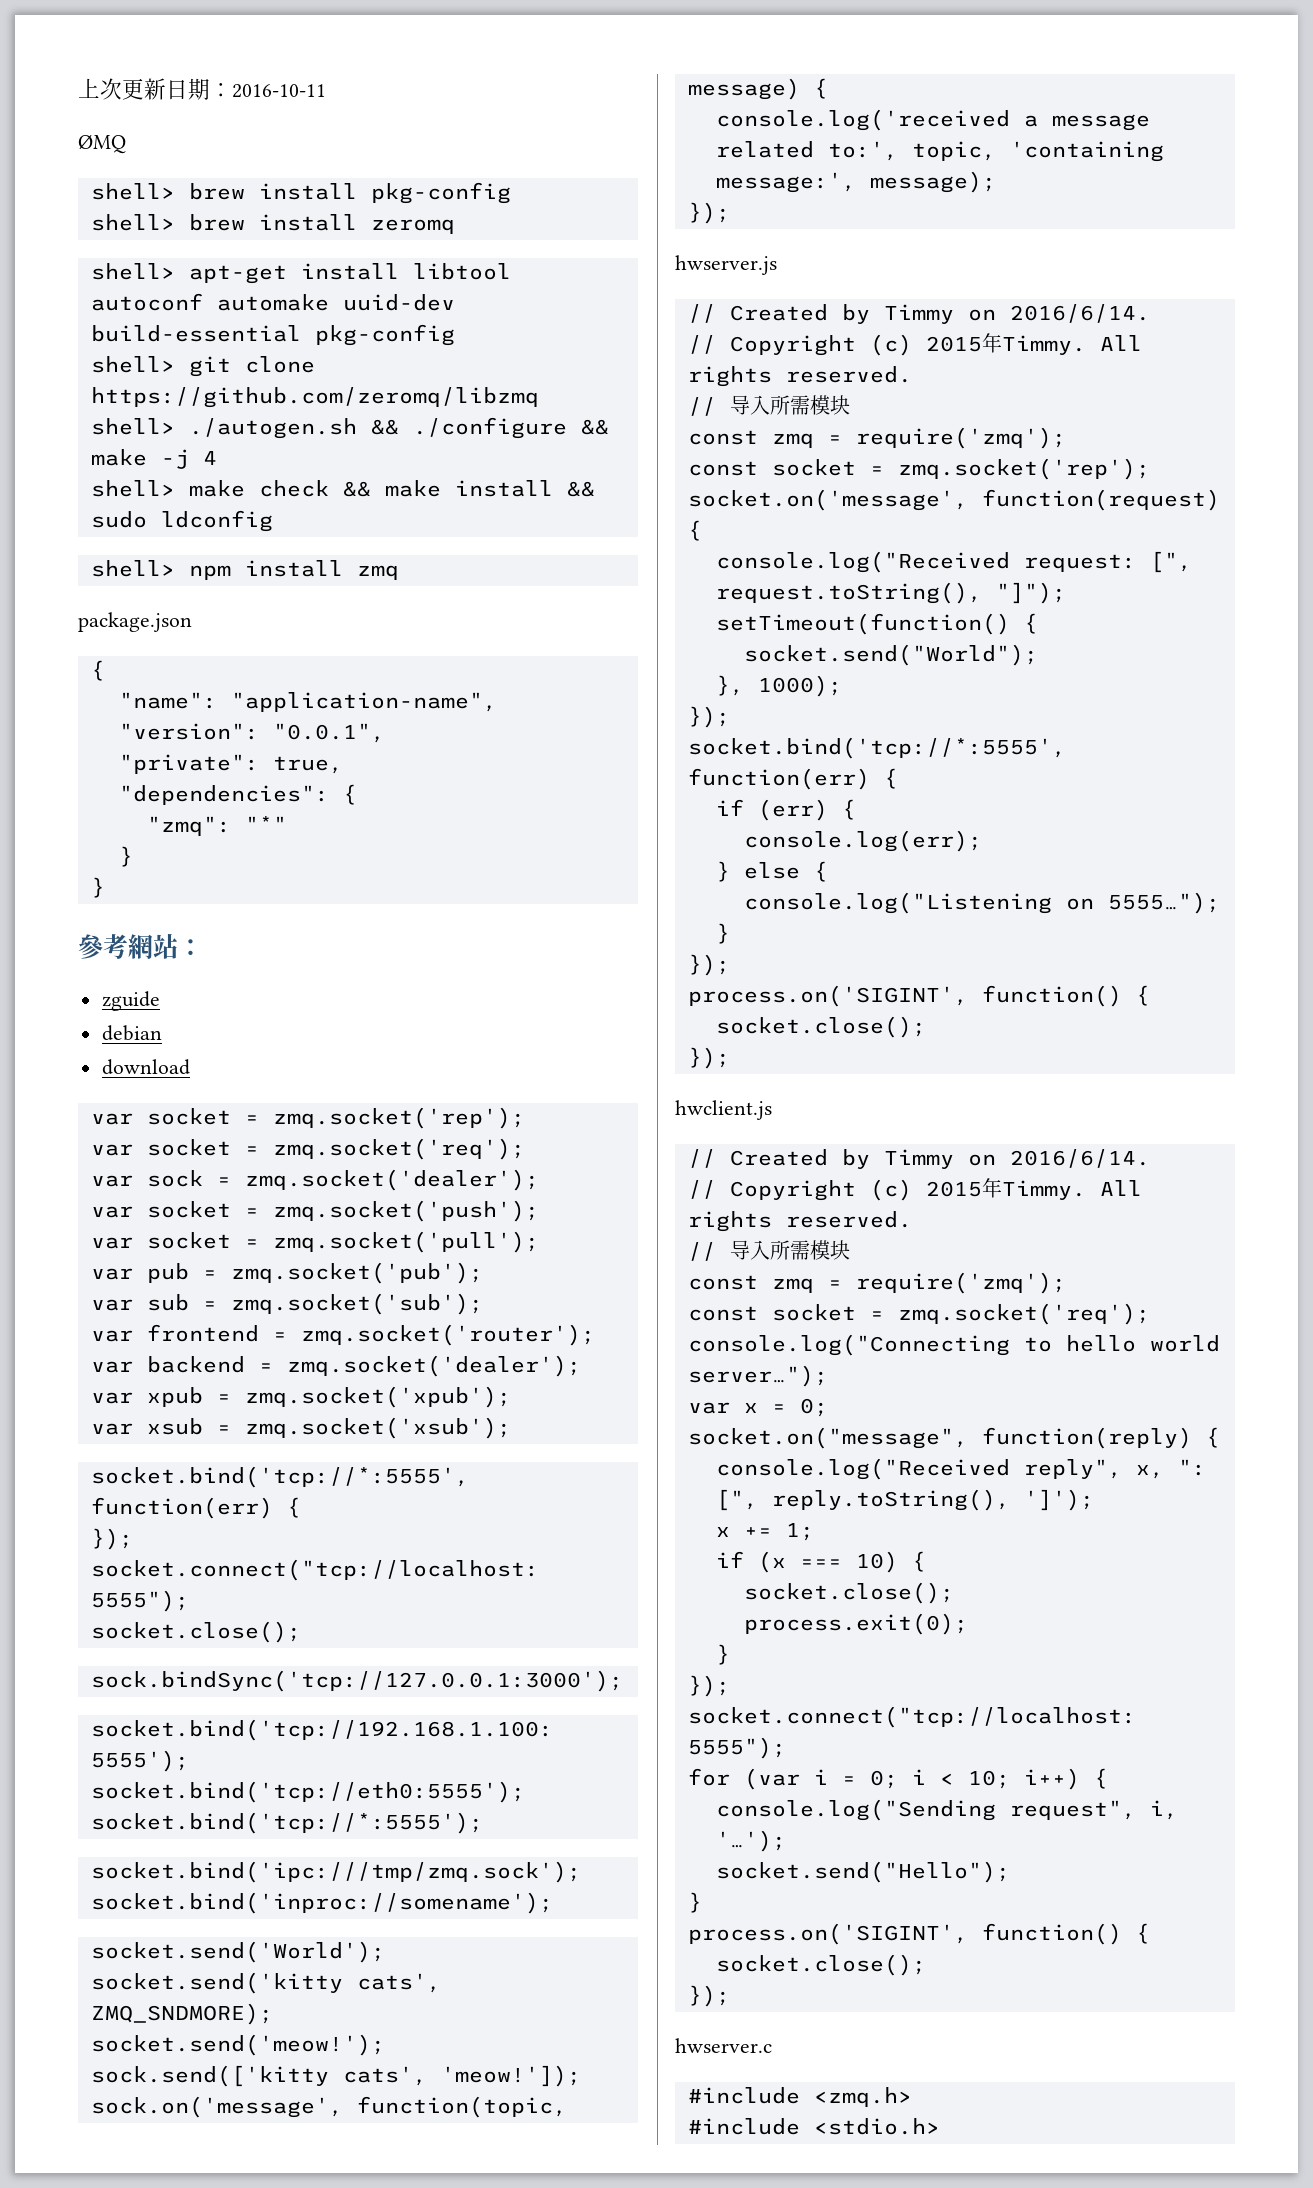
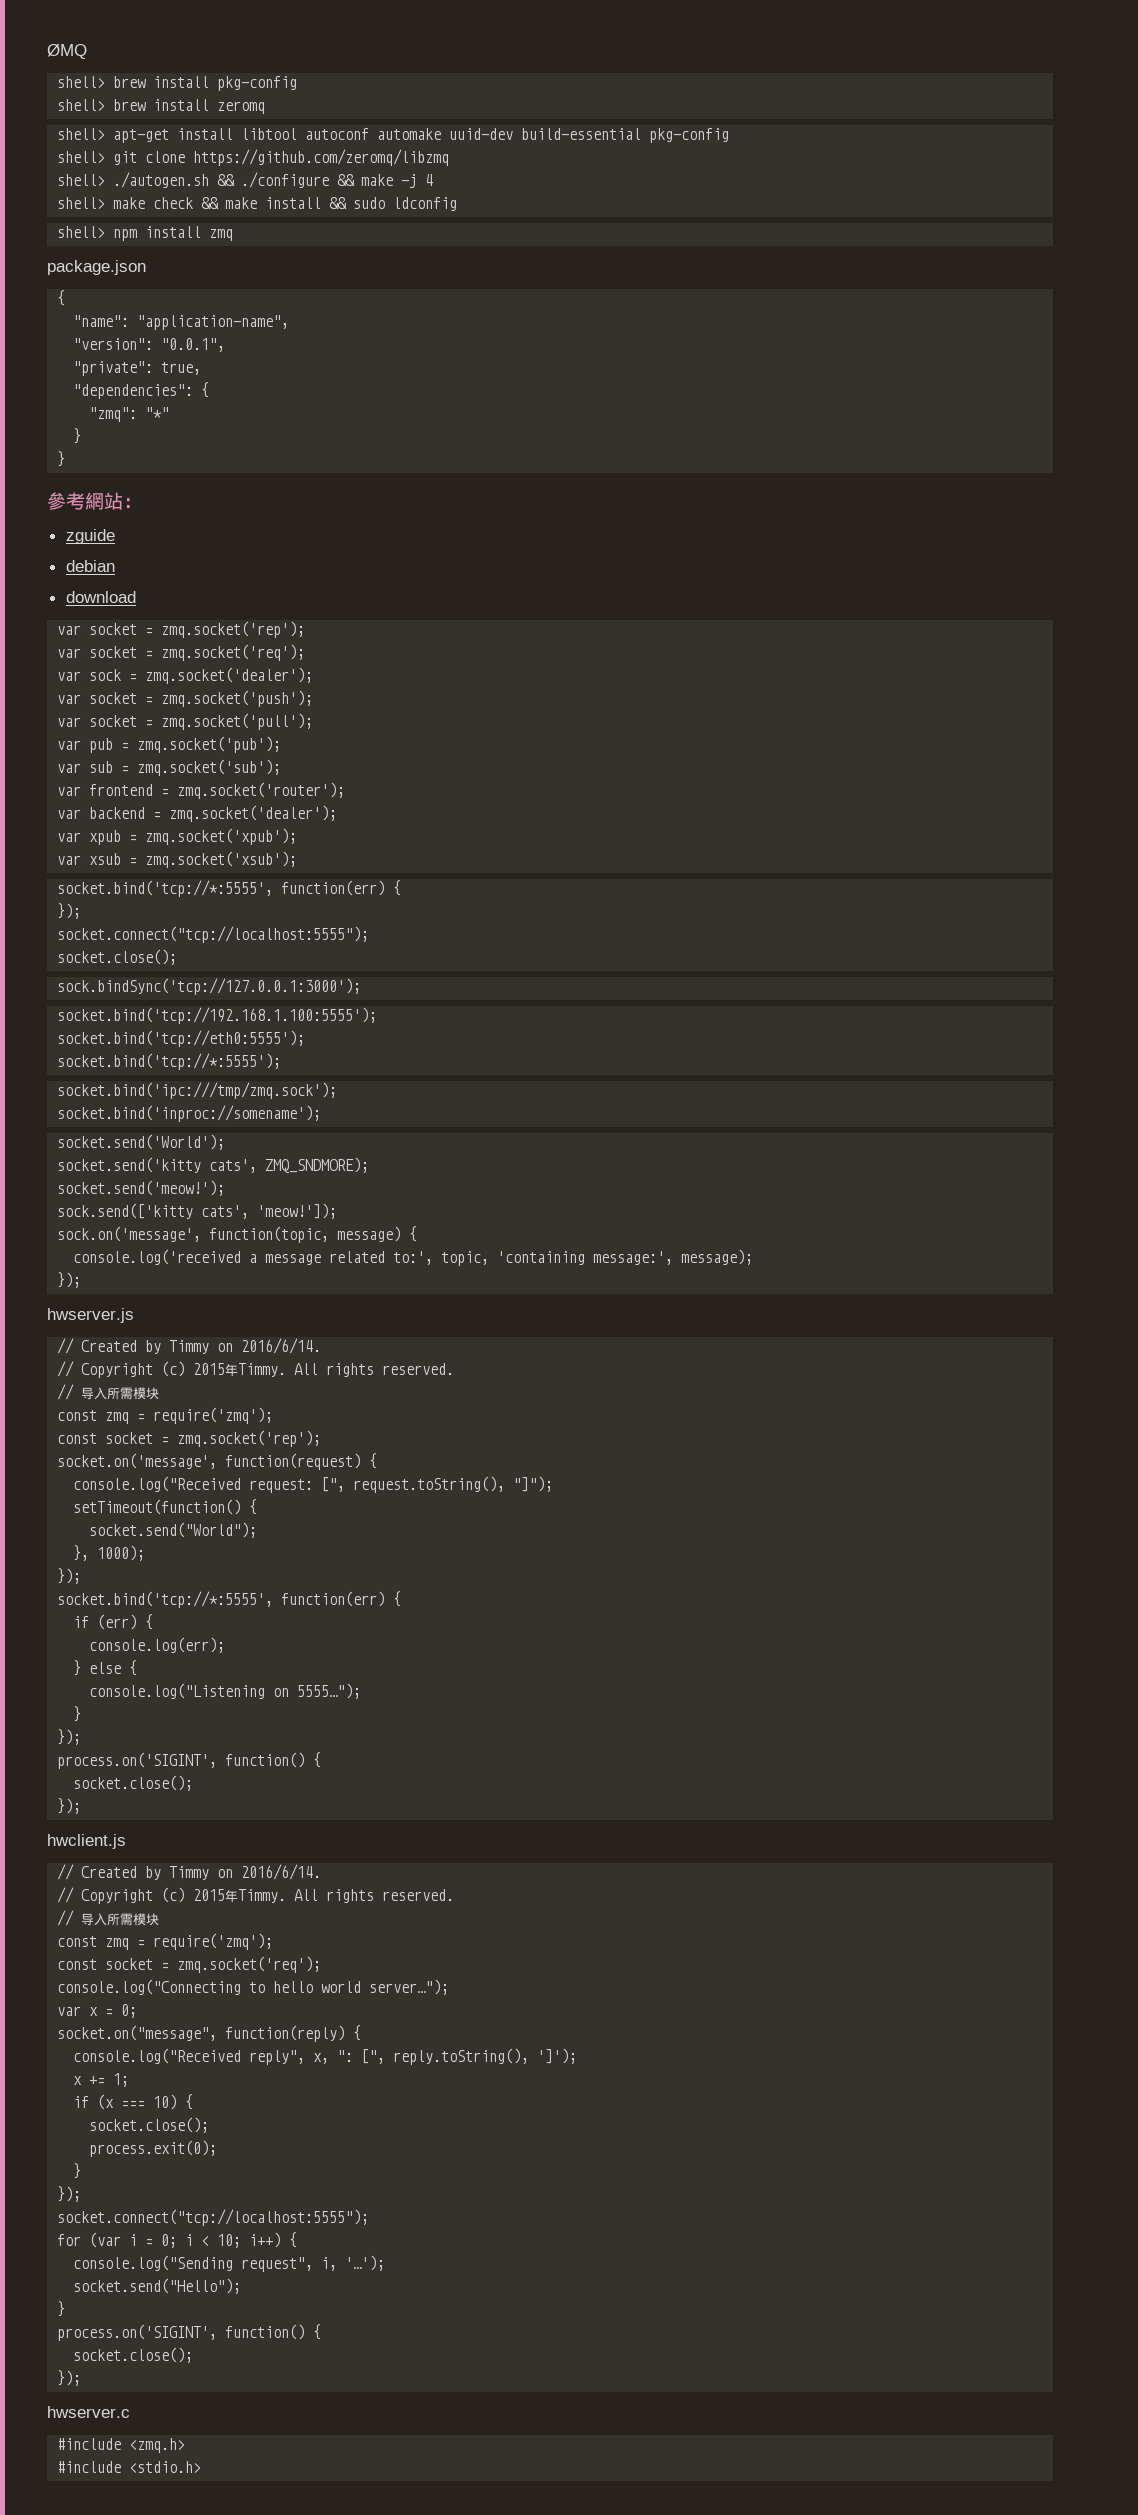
- 上次更新日期：2016-10-11

